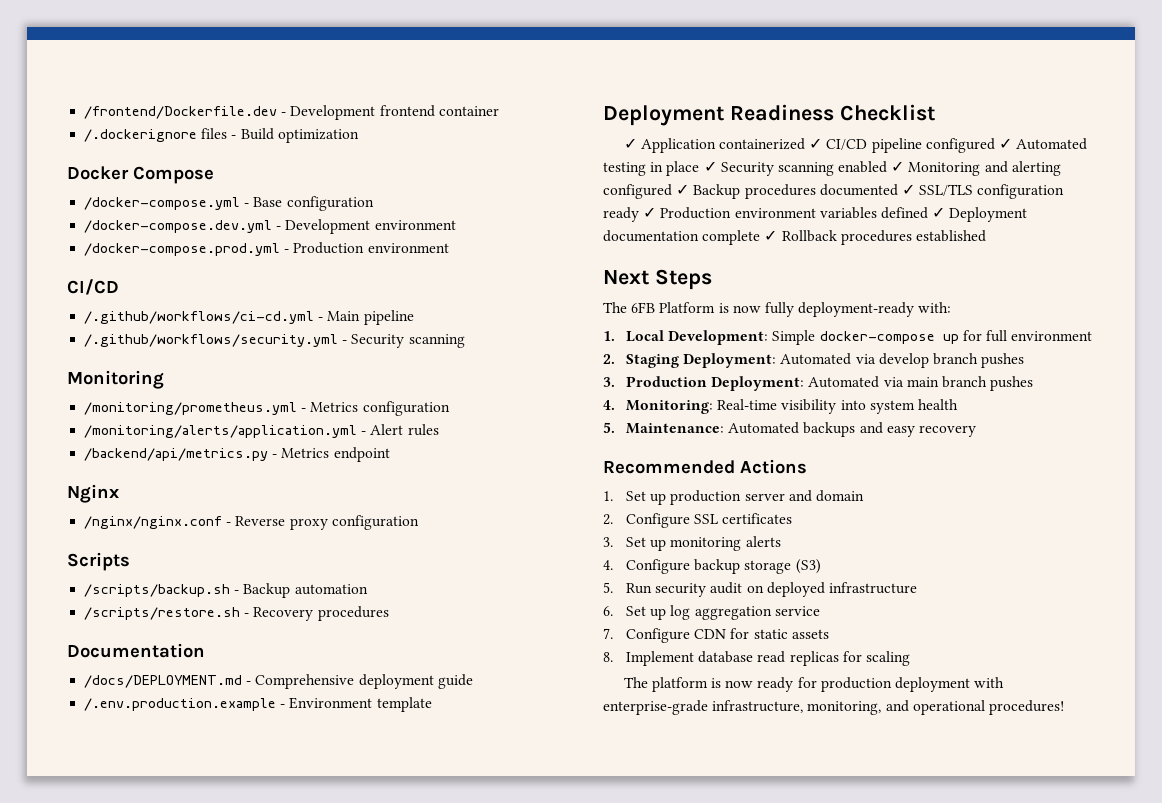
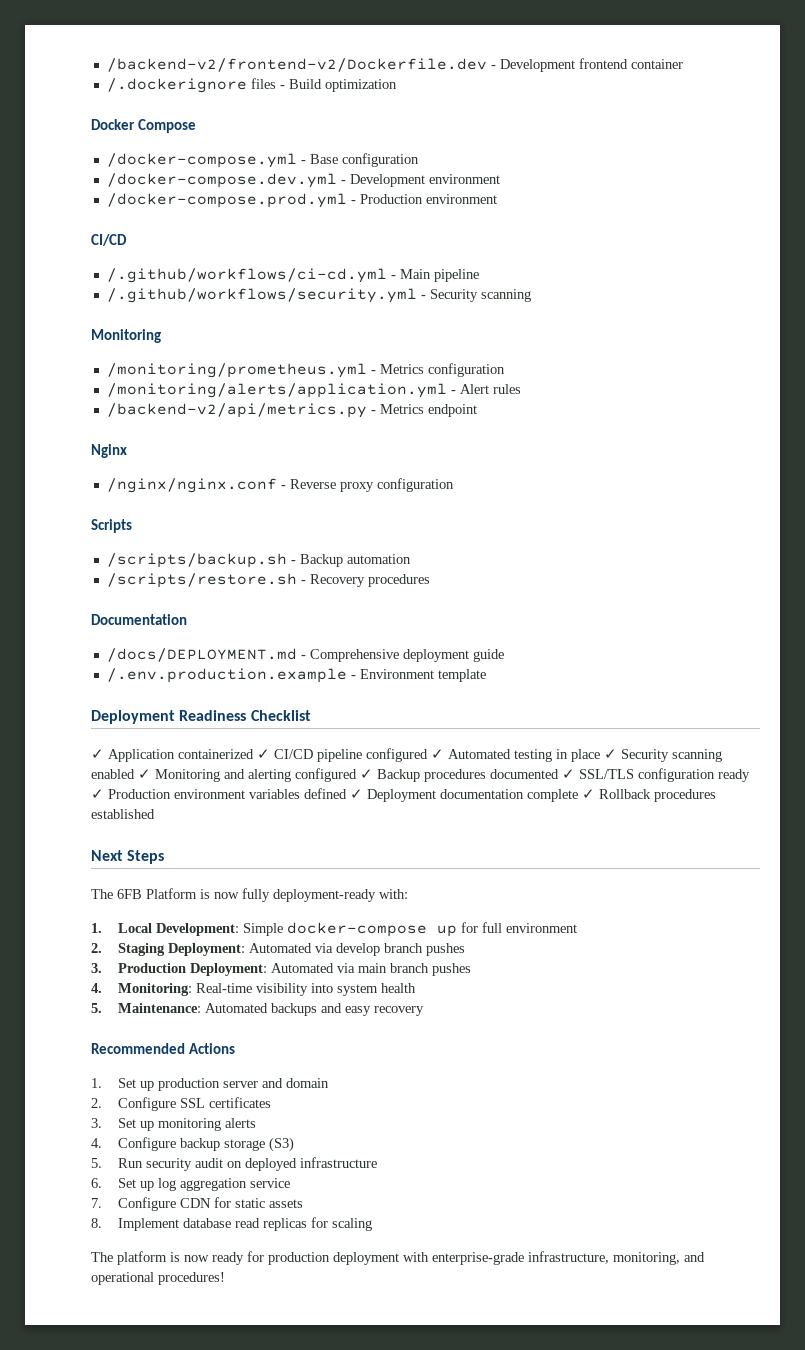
- /frontend/Dockerfile.dev - Development frontend container
+ /backend-v2/frontend-v2/Dockerfile.dev - Development frontend container
- /backend/api/metrics.py - Metrics endpoint
+ /backend-v2/api/metrics.py - Metrics endpoint

